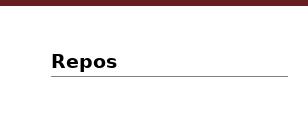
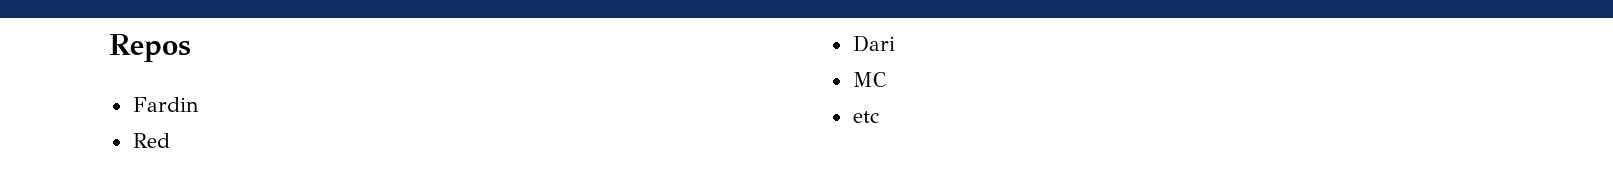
+ Fardin
+ Red
+ Dari
+ MC
+ etc

